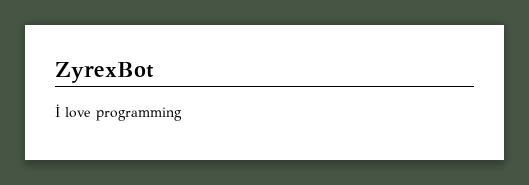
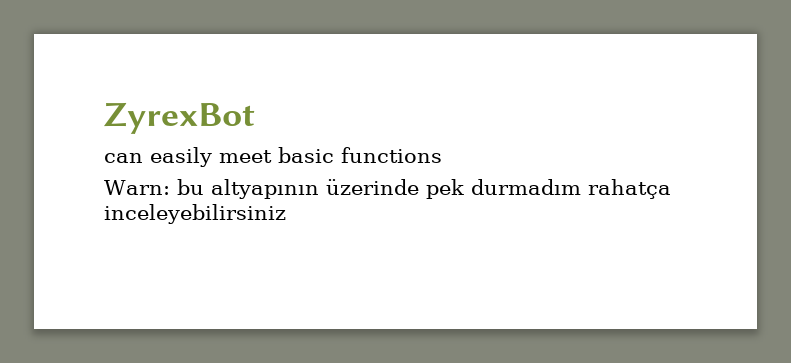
- İ love programming
+ can easily meet basic functions
+ Warn: bu altyapının üzerinde pek durmadım rahatça inceleyebilirsiniz

